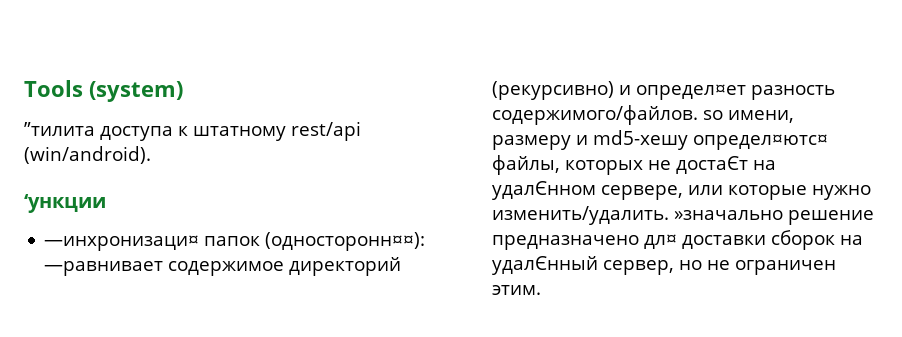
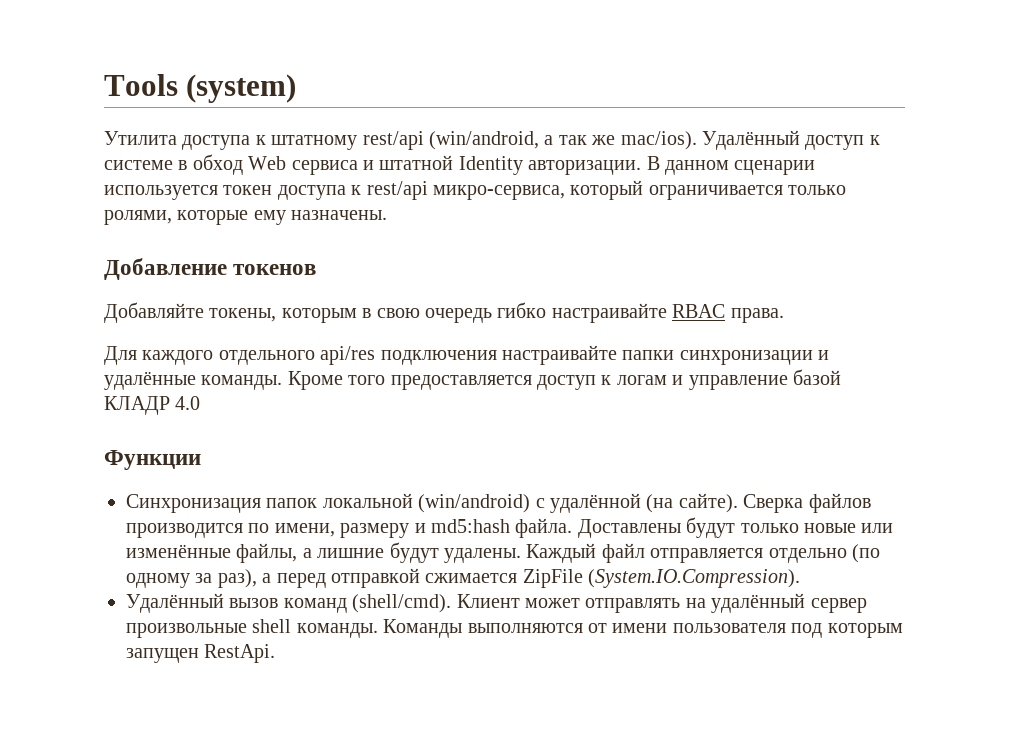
- ”тилита доступа к штатному rest/api (win/android).
- ‘ункции
- —инхронизаци¤ папок (односторонн¤¤): —равнивает содержимое директорий (рекурсивно) и определ¤ет разность содержимого/файлов. ѕо имени, размеру и md5-хешу определ¤ютс¤ файлы, которых не достаЄт на удалЄнном сервере, или которые нужно изменить/удалить. »значально решение предназначено дл¤ доставки сборок на удалЄнный сервер, но не ограничен этим.
+ Утилита доступа к штатному rest/api (win/android, а так же mac/ios). Удалённый доступ к системе в обход Web сервиса и штатной Identity авторизации. В данном сценарии используется токен доступа к rest/api микро-сервиса, который ограничивается только ролями, которые ему назначены.
+ Добавление токенов
+ Добавляйте токены, которым в свою очередь гибко настраивайте RBAC права.
+ Для каждого отдельного api/res подключения настраивайте папки синхронизации и удалённые команды. Кроме того предоставляется доступ к логам и управление базой КЛАДР 4.0
+ Функции
+ Синхронизация папок локальной (win/android) с удалённой (на сайте). Сверка файлов производится по имени, размеру и md5:hash файла. Доставлены будут только новые или изменённые файлы, а лишние будут удалены. Каждый файл отправляется отдельно (по одному за раз), а перед отправкой сжимается ZipFile (System.IO.Compression).
+ Удалённый вызов команд (shell/cmd). Клиент может отправлять на удалённый сервер произвольные shell команды. Команды выполняются от имени пользователя под которым запущен RestApi.

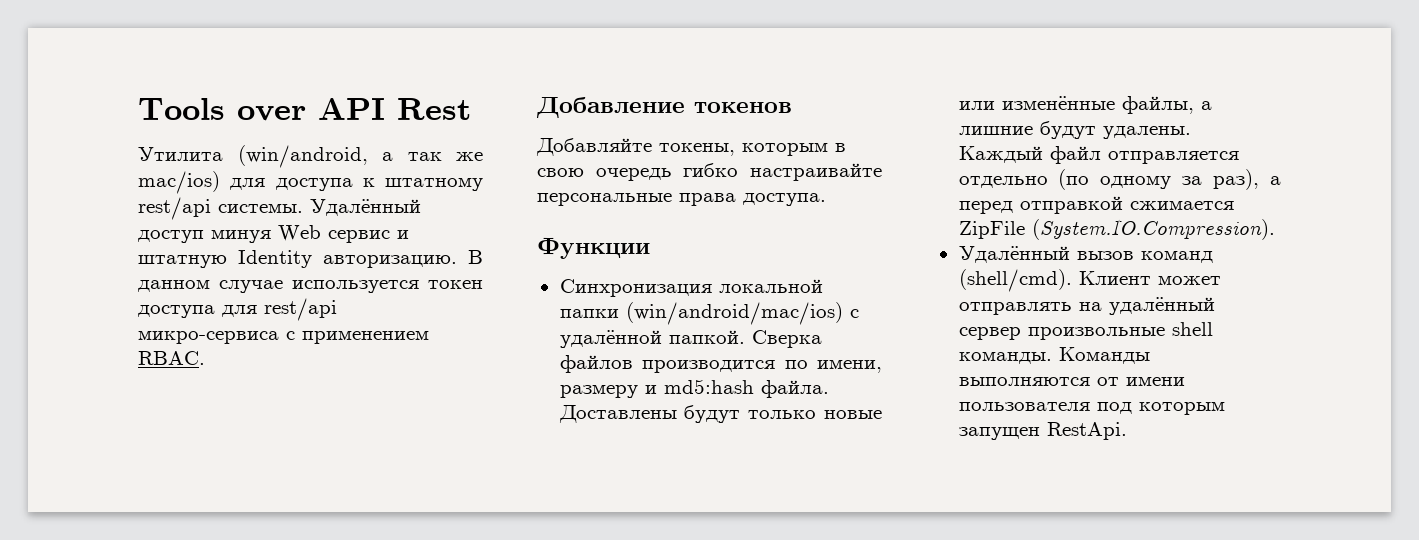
- Tools (system)
- Утилита доступа к штатному rest/api (win/android, а так же mac/ios). Удалённый доступ к системе в обход Web сервиса и штатной Identity авторизации.
+ Tools over API Rest
+ Утилита (win/android, а так же mac/ios) для доступа к штатному rest/api системы. Удалённый доступ минуя Web сервис и штатную Identity авторизацию.
- В данном сценарии используется токен доступа к rest/api микро-сервиса, который ограничивается только ролями, которые ему назначены.
+ В данном случае используется токен доступа для rest/api микро-сервиса с применением RBAC.
- Добавляйте токены, которым в свою очередь гибко настраивайте RBAC права.
- Для каждого отдельного api/res подключения настраивайте папки синхронизации и удалённые команды. Кроме того предоставляется доступ к логам и управление базой КЛАДР 4.0
+ Добавляйте токены, которым в свою очередь гибко настраивайте персональные права доступа.
  Функции
- Синхронизация папок локальной (win/android) с удалённой (на сайте).
+ Синхронизация локальной папки (win/android/mac/ios) с удалённой папкой.

